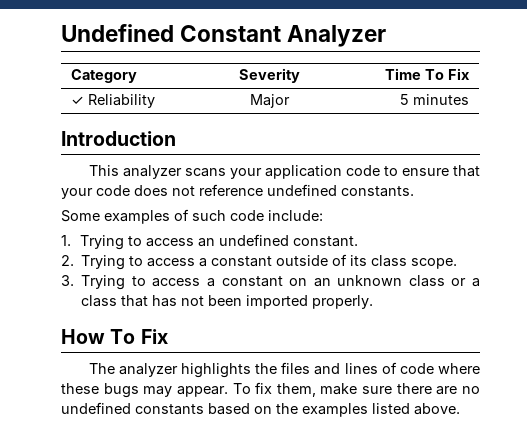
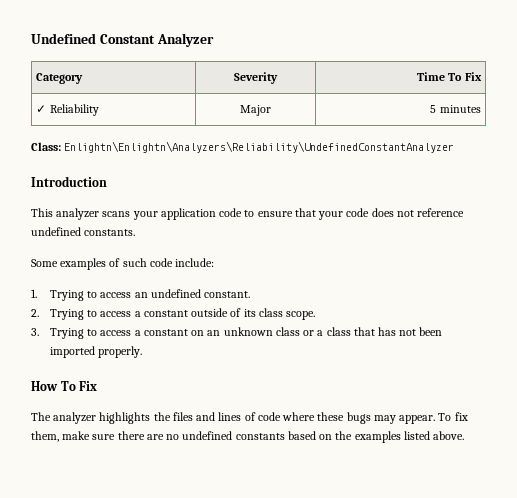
+ Class: Enlightn\Enlightn\Analyzers\Reliability\UndefinedConstantAnalyzer

